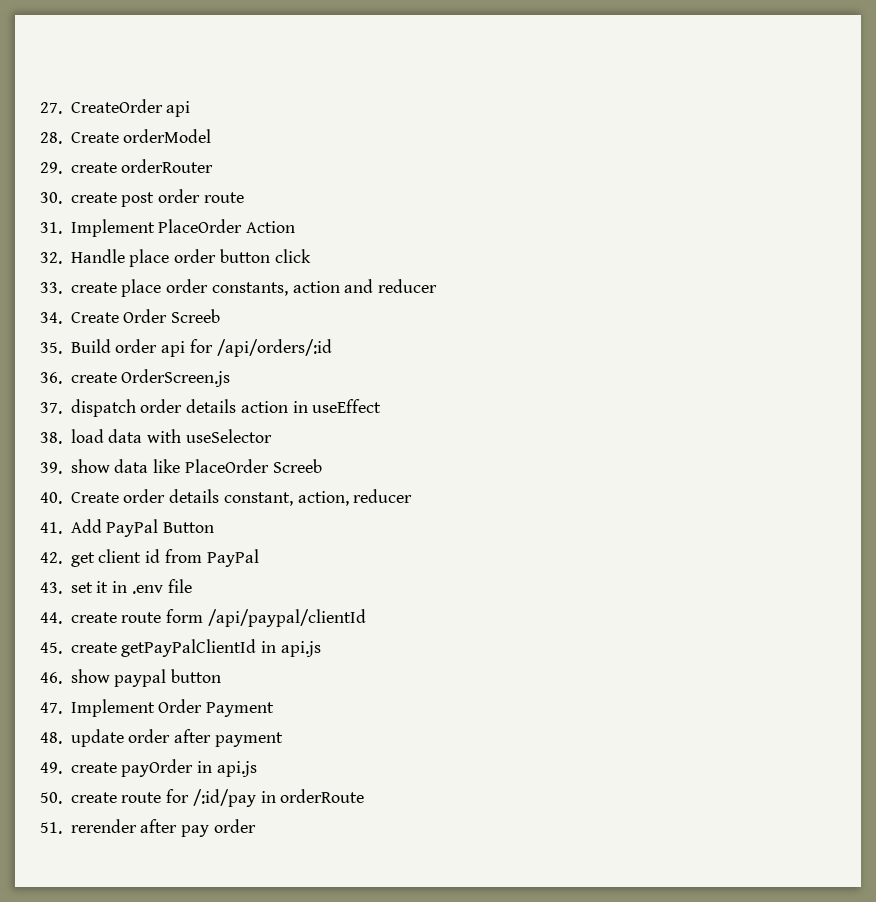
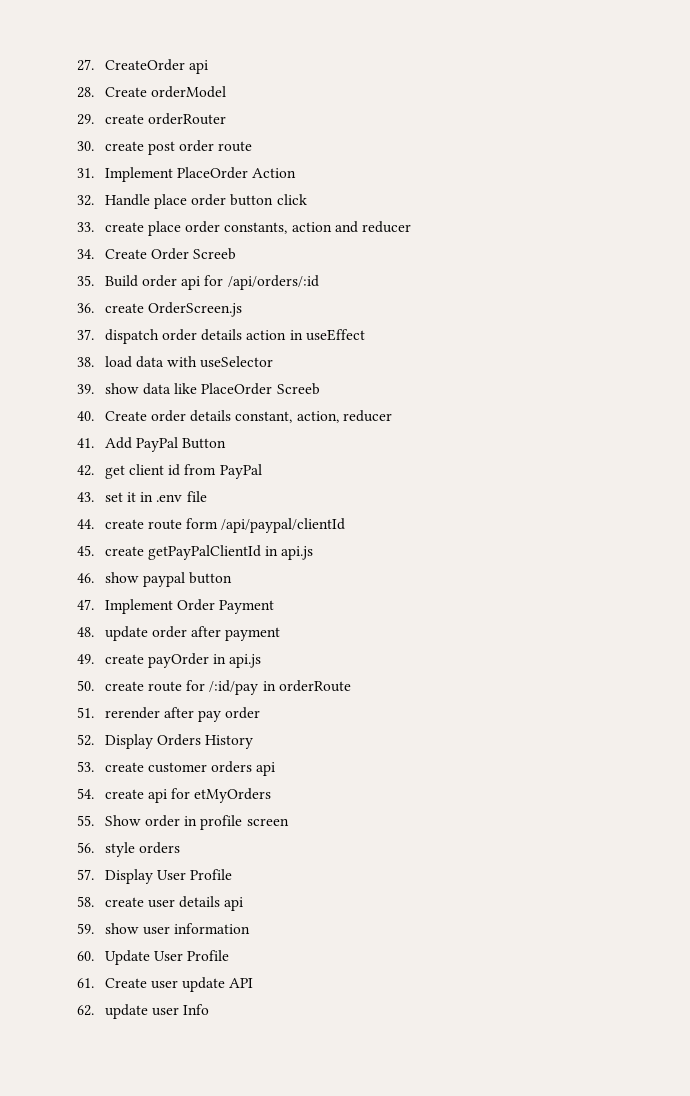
+ 52. Display Orders History
+ 53. create customer orders api
+ 54. create api for etMyOrders
+ 55. Show order in profile screen
+ 56. style orders
+ 57. Display User Profile
+ 58. create user details api
+ 59. show user information
+ 60. Update User Profile
+ 61. Create user update API
+ 62. update user Info

